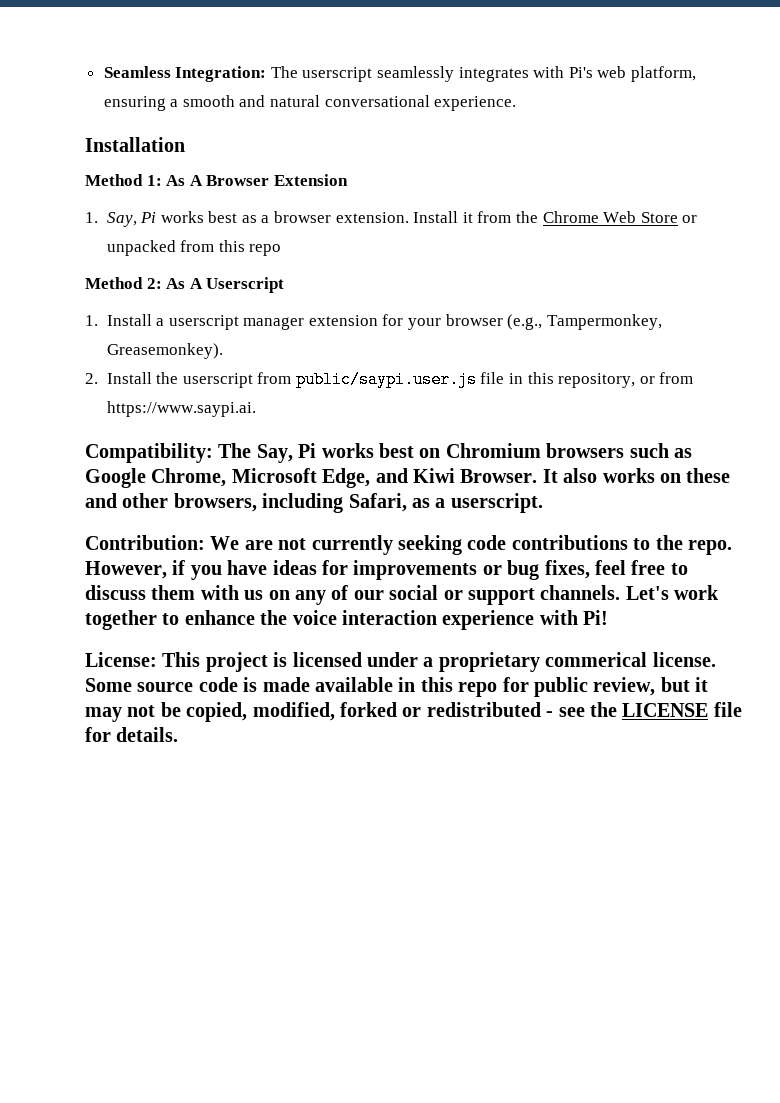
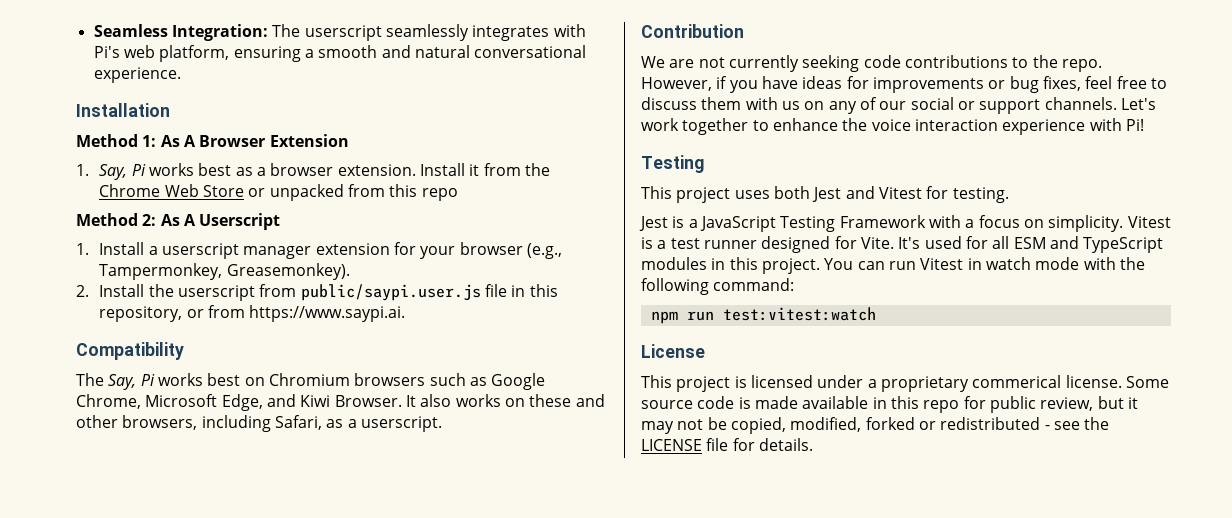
- Compatibility: The Say, Pi works best on Chromium browsers such as Google Chrome, Microsoft Edge, and Kiwi Browser.
+ Compatibility
+ The Say, Pi works best on Chromium browsers such as Google Chrome, Microsoft Edge, and Kiwi Browser.
- Contribution: We are not currently seeking code contributions to the repo.
+ Contribution
+ We are not currently seeking code contributions to the repo.
  Let's work together to enhance the voice interaction experience with Pi!
- License: This project is licensed under a proprietary commerical license.
+ Testing
+ This project uses both Jest and Vitest for testing.
+ Jest is a JavaScript Testing Framework with a focus on simplicity. Vitest is a test runner designed for Vite. It's used for all ESM and TypeScript modules in this project. You can run Vitest in watch mode with the following command:
+ npm run test:vitest:watch
+ License
+ This project is licensed under a proprietary commerical license.

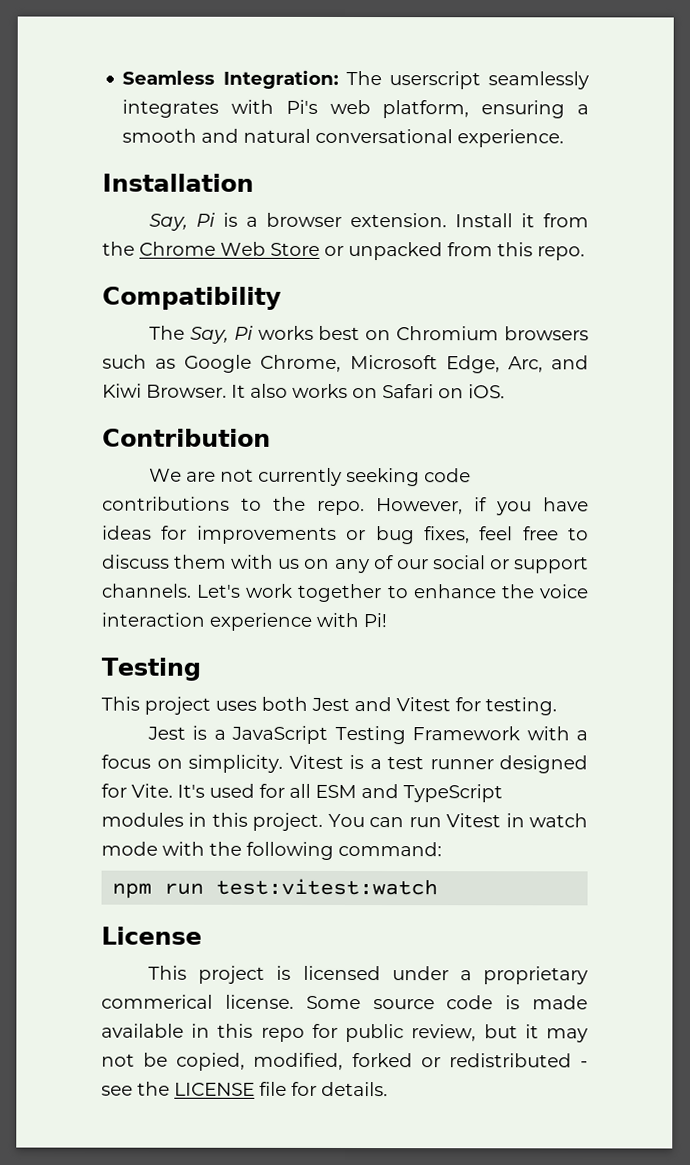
- Method 1: As A Browser Extension
- 1. Say, Pi works best as a browser extension.
+ Say, Pi is a browser extension.
- Install it from the Chrome Web Store or unpacked from this repo
- Method 2: As A Userscript
- 1. Install a userscript manager extension for your browser (e.g., Tampermonkey, Greasemonkey).
- 2. Install the userscript from public/saypi.user.js file in this repository, or from https://www.saypi.ai.
+ Install it from the Chrome Web Store or unpacked from this repo.
- The Say, Pi works best on Chromium browsers such as Google Chrome, Microsoft Edge, and Kiwi Browser.
+ The Say, Pi works best on Chromium browsers such as Google Chrome, Microsoft Edge, Arc, and Kiwi Browser.
- It also works on these and other browsers, including Safari, as a userscript.
+ It also works on Safari on iOS.

